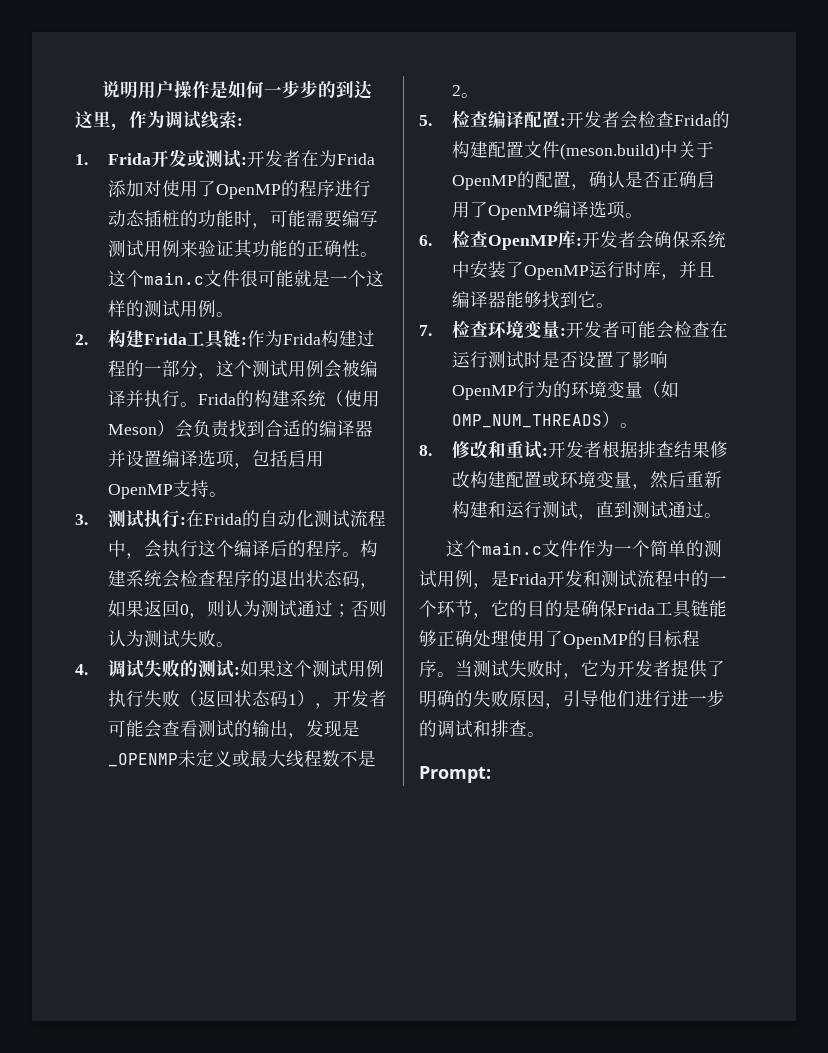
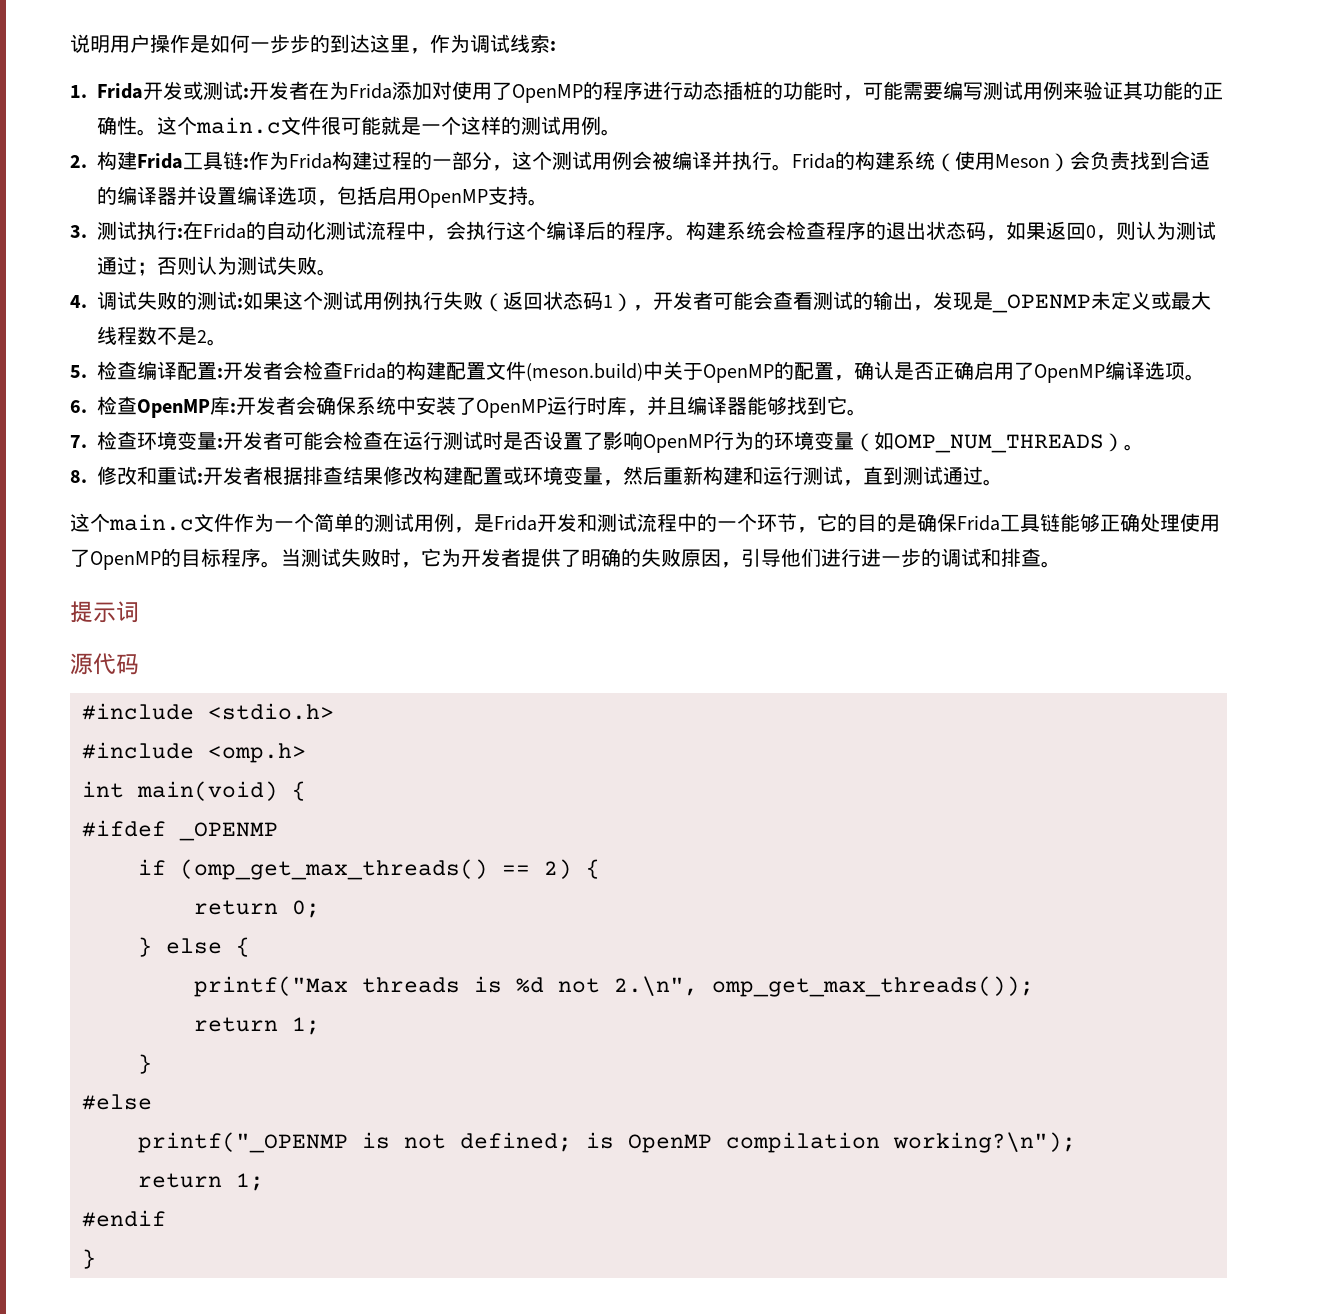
- Prompt:
+ 提示词
+ 源代码
+ #include <stdio.h>
+ #include <omp.h>
+ int main(void) {
+ #ifdef _OPENMP
+ if (omp_get_max_threads() == 2) {
+ return 0;
+ } else {
+ printf("Max threads is %d not 2.\n", omp_get_max_threads());
+ return 1;
+ }
+ #else
+ printf("_OPENMP is not defined; is OpenMP compilation working?\n");
+ return 1;
+ #endif
+ }

